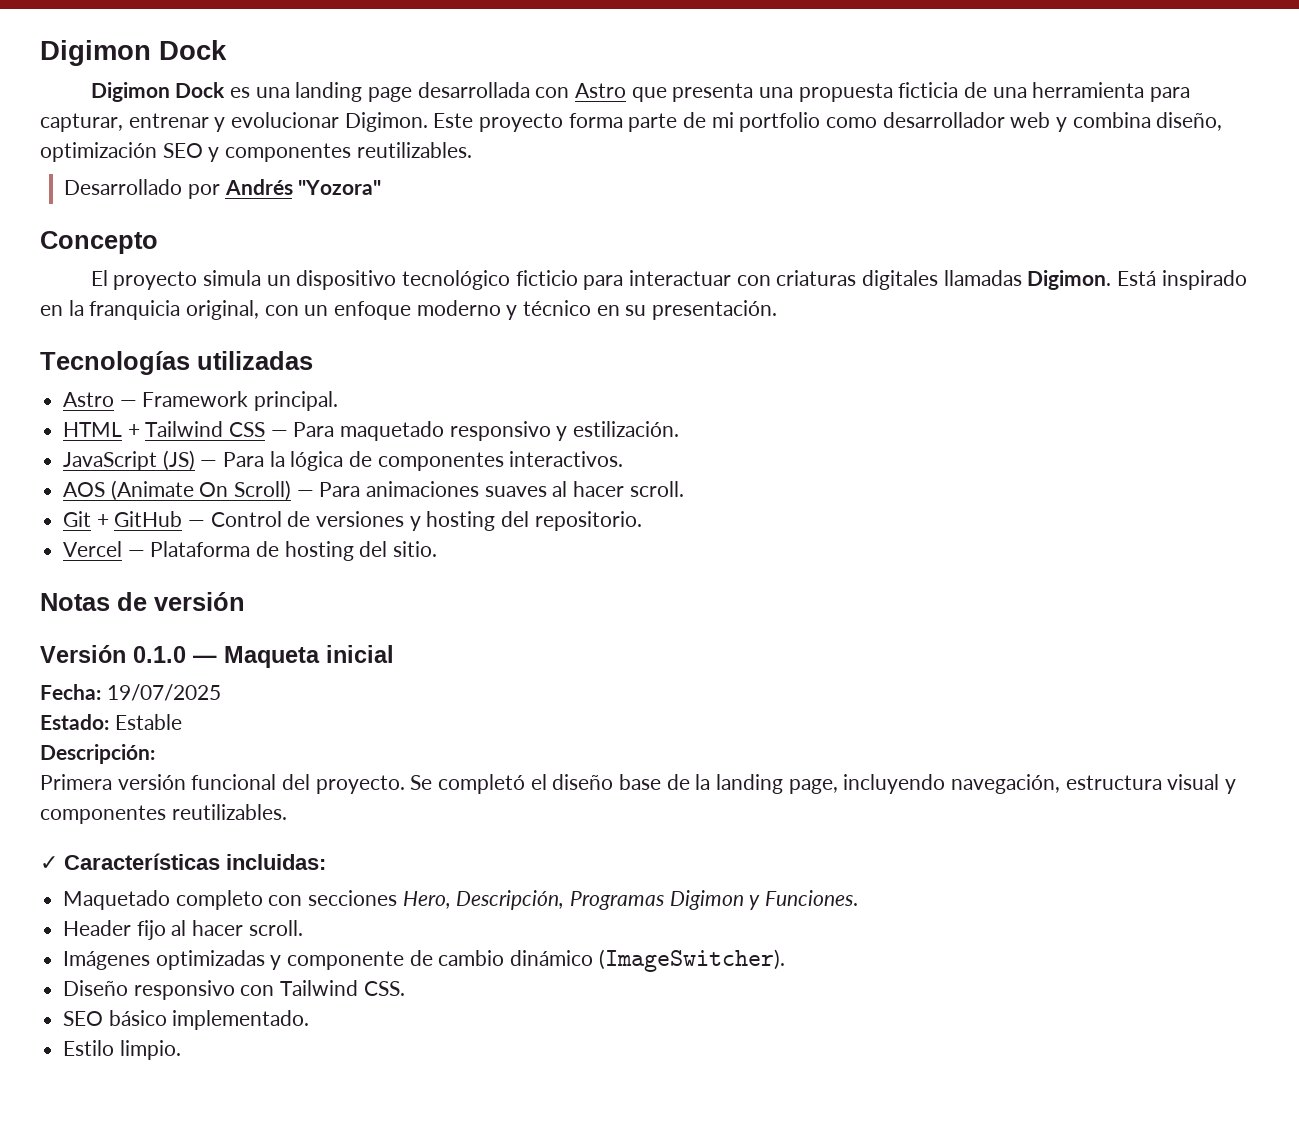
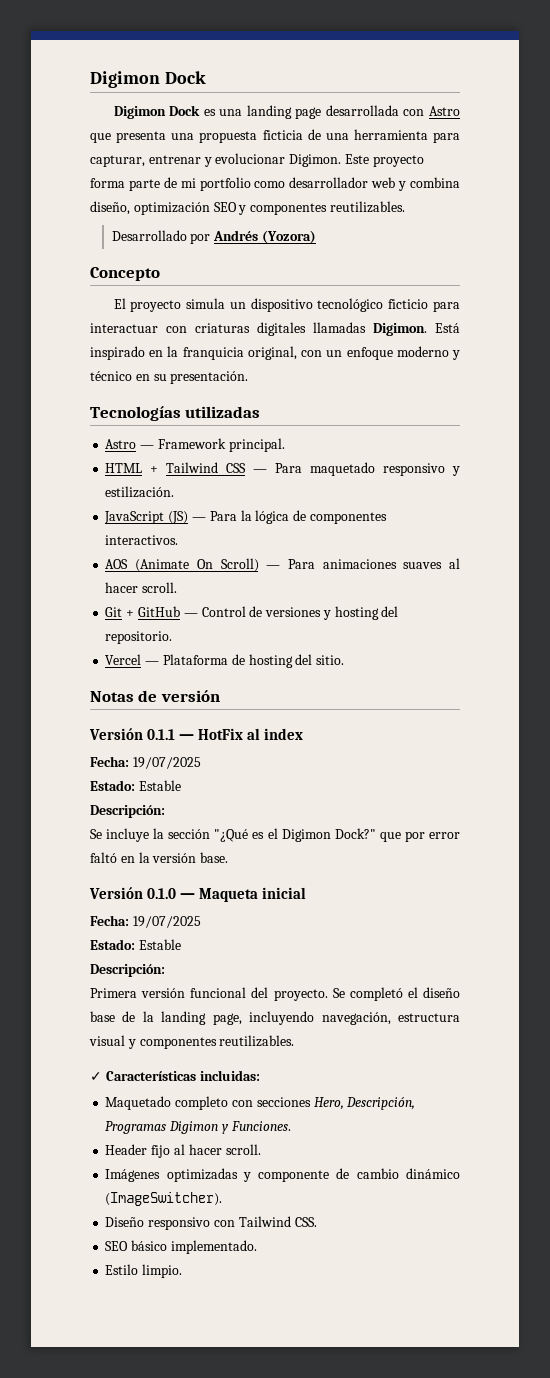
- Desarrollado por Andrés "Yozora"
+ Desarrollado por Andrés (Yozora)
+ Versión 0.1.1 — HotFix al index
+ Fecha: 19/07/2025
+ Estado: Estable
+ Descripción:
+ Se incluye la sección "¿Qué es el Digimon Dock?" que por error faltó en la versión base.

